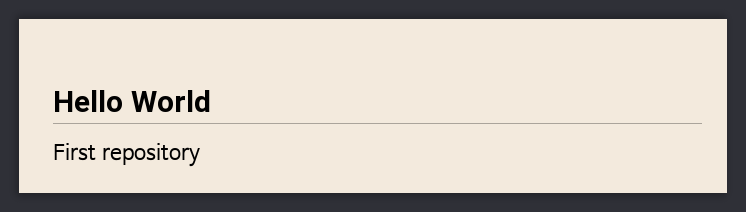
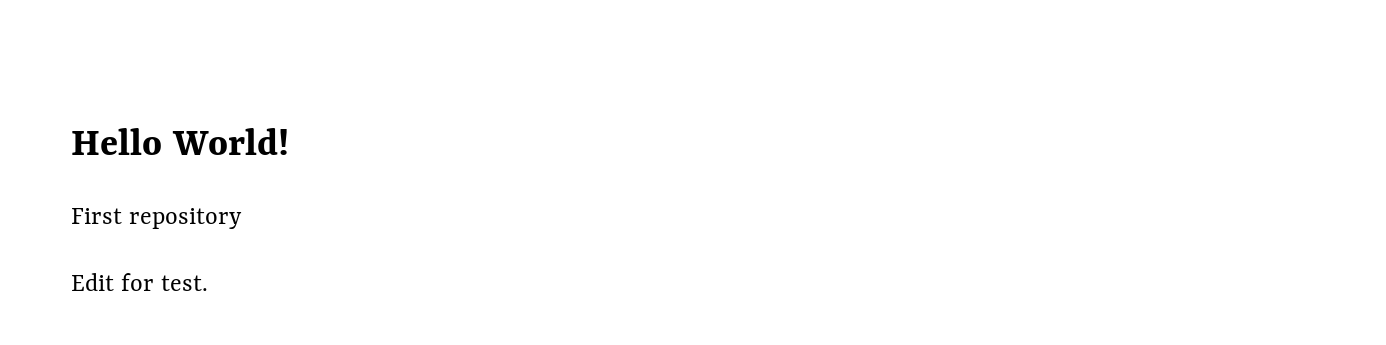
- Hello World
+ Hello World!
+ Edit for test.

